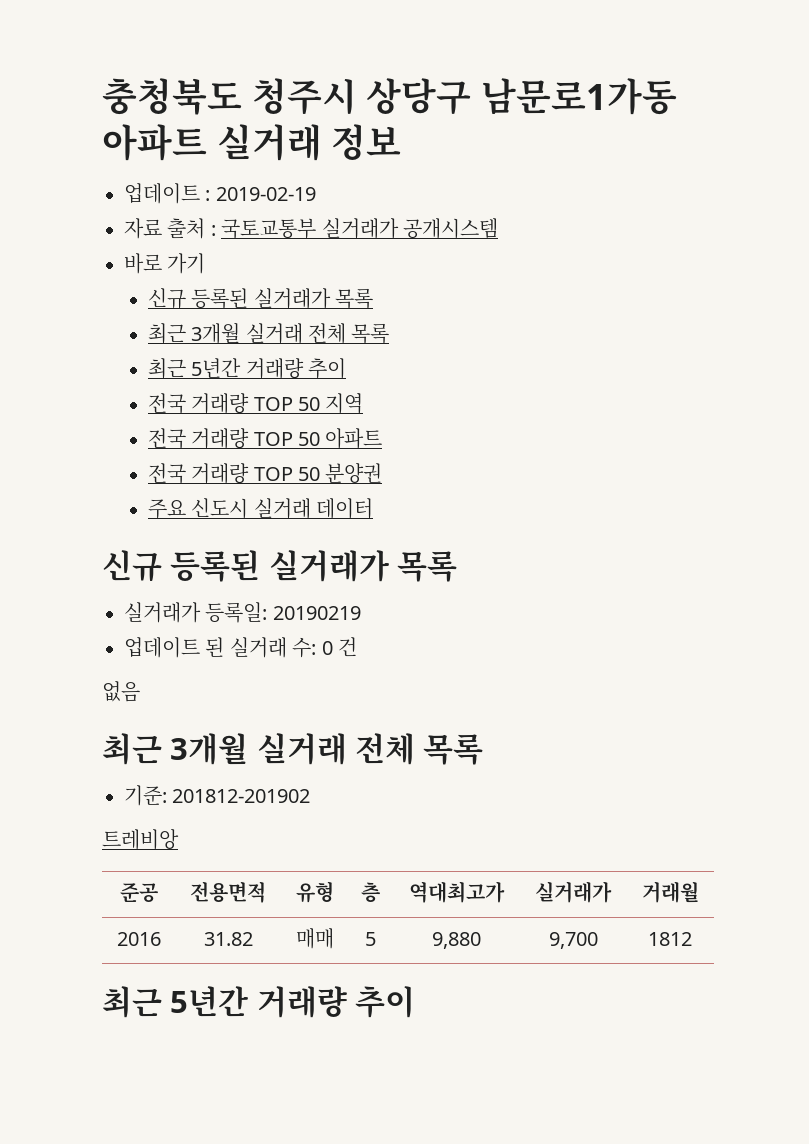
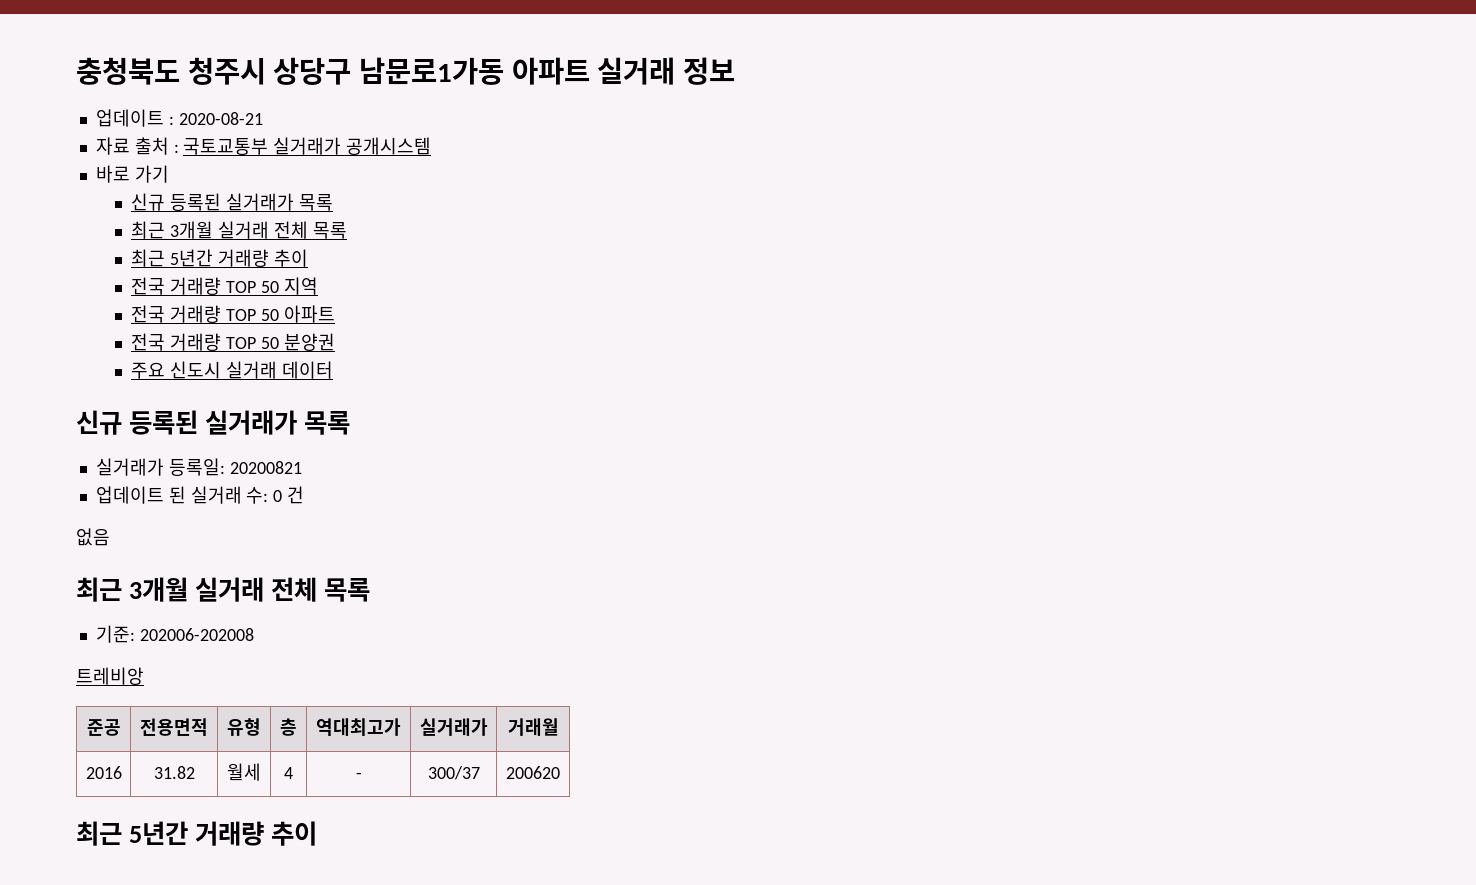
- 업데이트 : 2019-02-19
+ 업데이트 : 2020-08-21
- 실거래가 등록일: 20190219
+ 실거래가 등록일: 20200821
- 기준: 201812-201902
+ 기준: 202006-202008
- 2016 | 31.82 | 매매 | 5 | 9,880 | 9,700 | 1812
+ 2016 | 31.82 | 월세 | 4 | - | 300/37 | 200620

